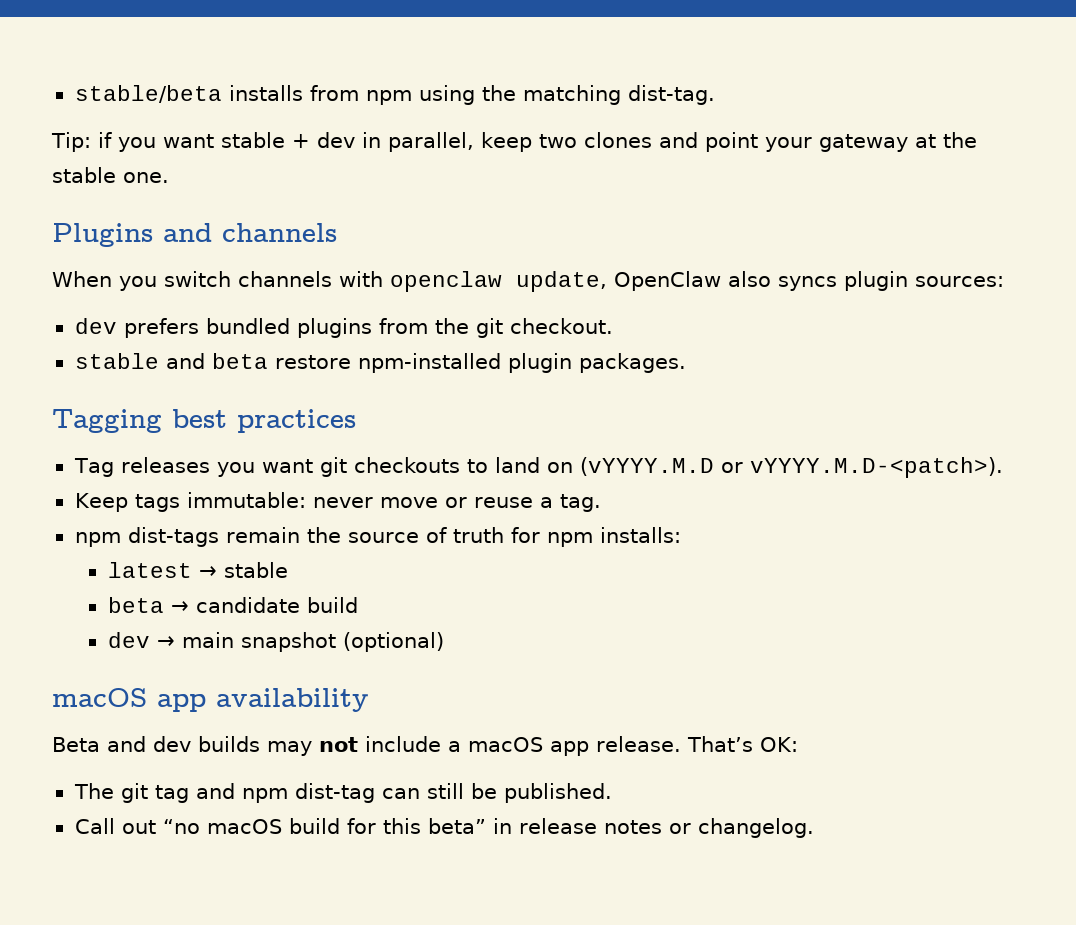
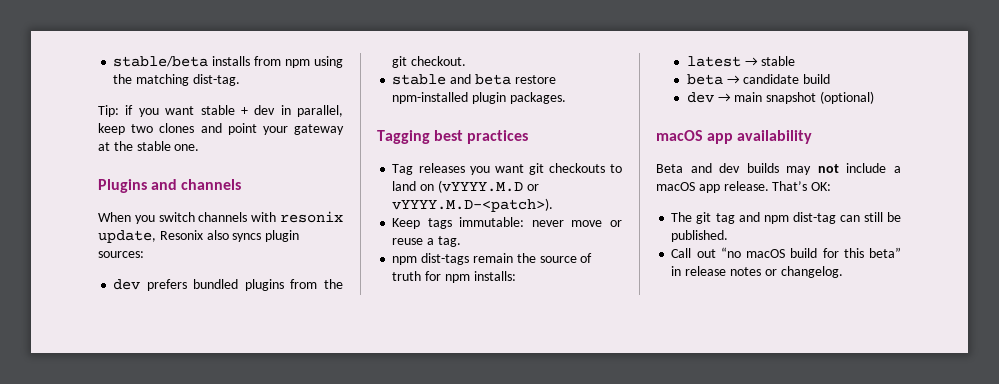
- When you switch channels with openclaw update, OpenClaw also syncs plugin sources:
+ When you switch channels with resonix update, Resonix also syncs plugin sources:

